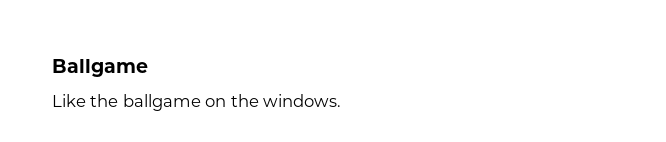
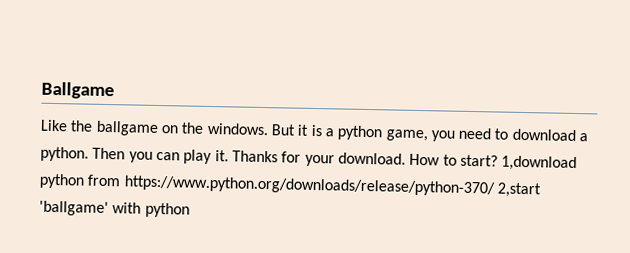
+ But it is a python game, you need to download a python. Then you can play it. Thanks for your download. How to start? 1,download python from https://www.python.org/downloads/release/python-370/ 2,start 'ballgame' with python

